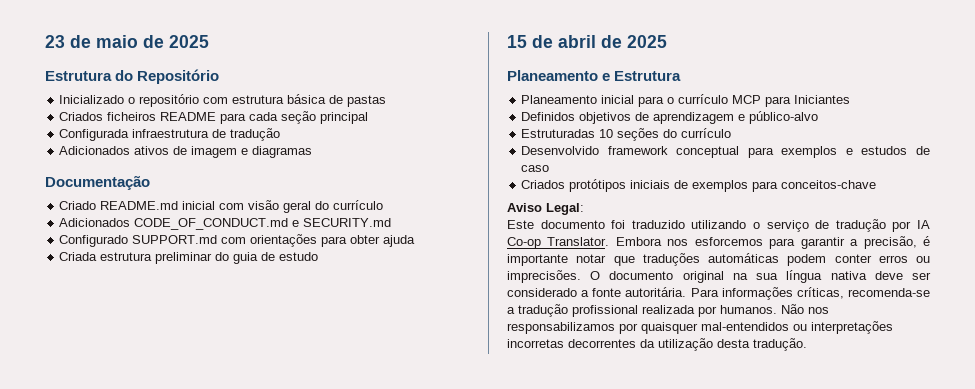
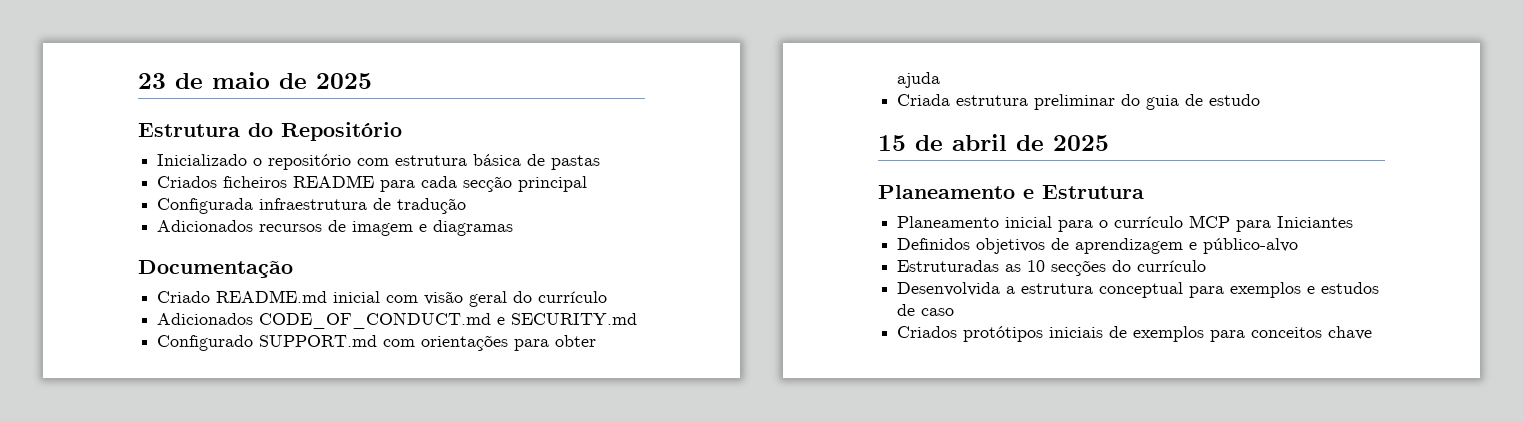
- Criados ficheiros README para cada seção principal
+ Criados ficheiros README para cada secção principal
- Adicionados ativos de imagem e diagramas
+ Adicionados recursos de imagem e diagramas
- Estruturadas 10 seções do currículo
- Desenvolvido framework conceptual para exemplos e estudos de caso
+ Estruturadas as 10 secções do currículo
+ Desenvolvida a estrutura conceptual para exemplos e estudos de caso
- Criados protótipos iniciais de exemplos para conceitos-chave
- Aviso Legal:
- Este documento foi traduzido utilizando o serviço de tradução por IA Co-op Translator. Embora nos esforcemos para garantir a precisão, é importante notar que traduções automáticas podem conter erros ou imprecisões. O documento original na sua língua nativa deve ser considerado a fonte autoritária. Para informações críticas, recomenda-se a tradução profissional realizada por humanos. Não nos responsabilizamos por quaisquer mal-entendidos ou interpretações incorretas decorrentes da utilização desta tradução.
+ Criados protótipos iniciais de exemplos para conceitos chave

